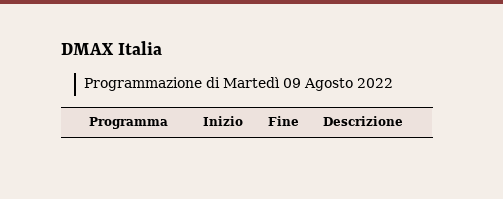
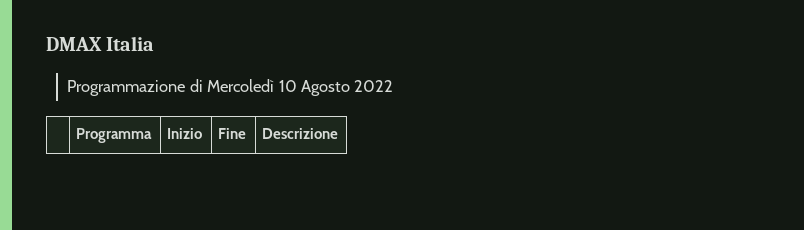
- Programmazione di Martedì 09 Agosto 2022
+ Programmazione di Mercoledì 10 Agosto 2022

